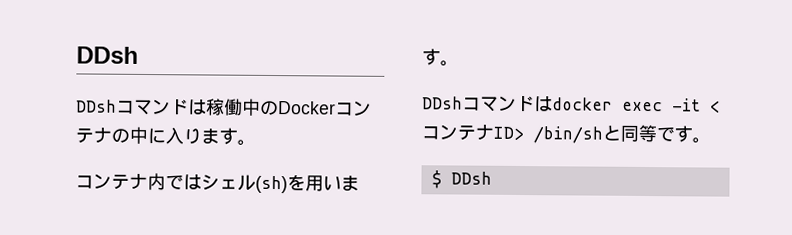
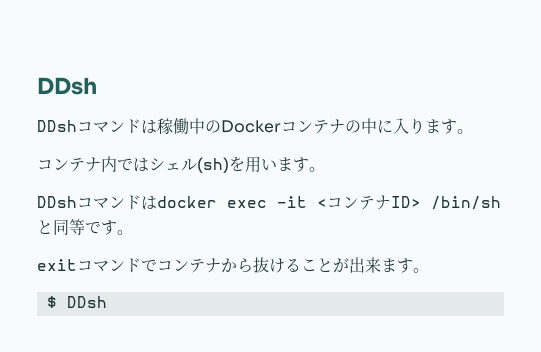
+ exitコマンドでコンテナから抜けることが出来ます。

